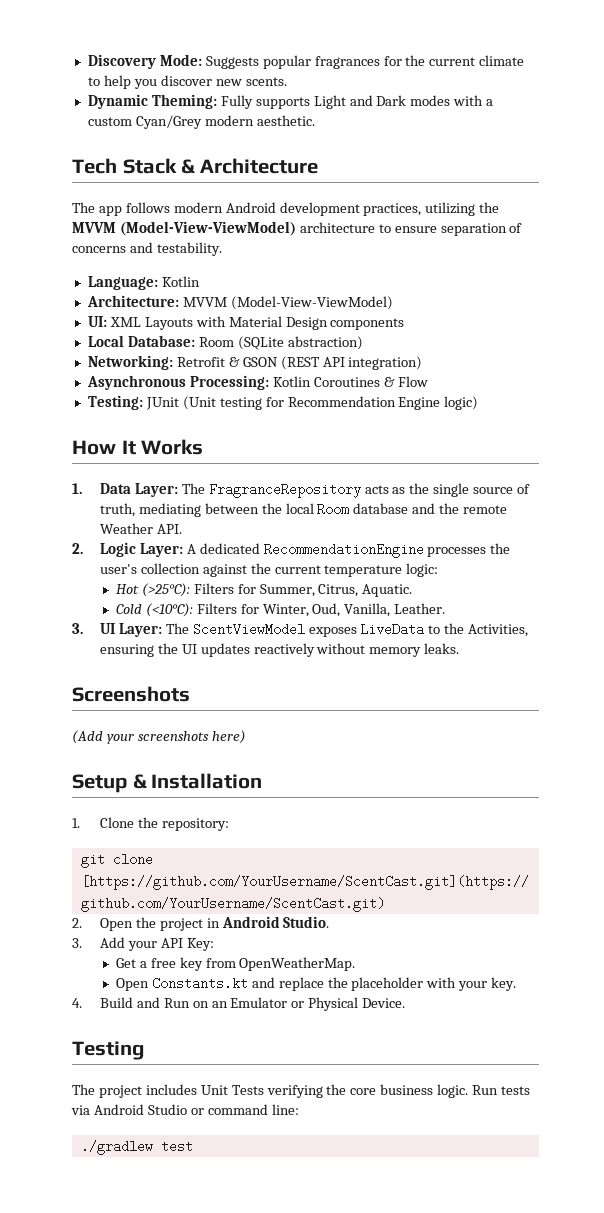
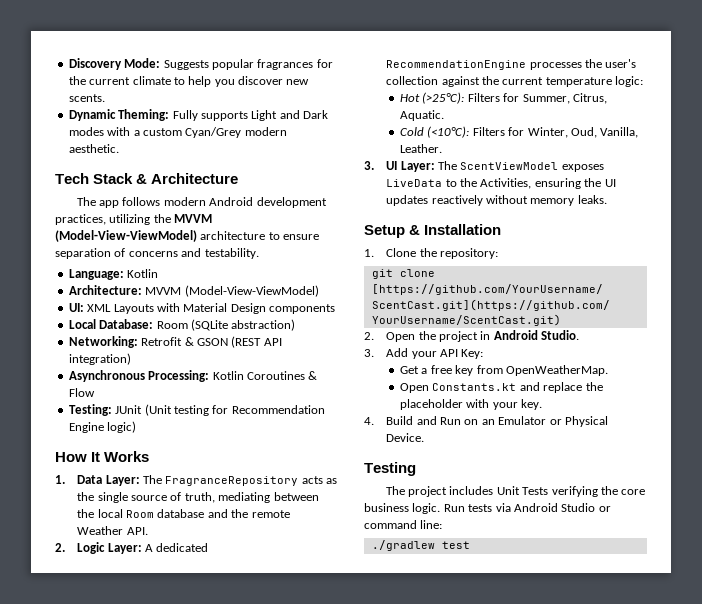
- Screenshots
- (Add your screenshots here)

